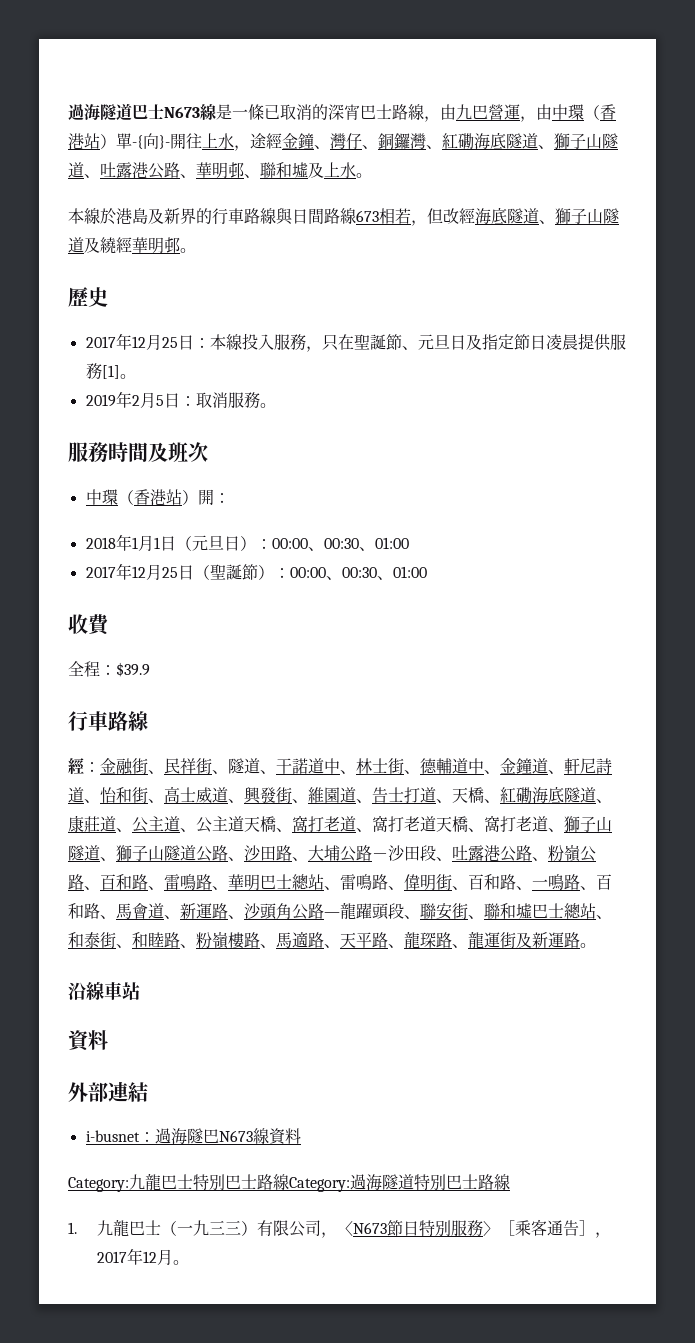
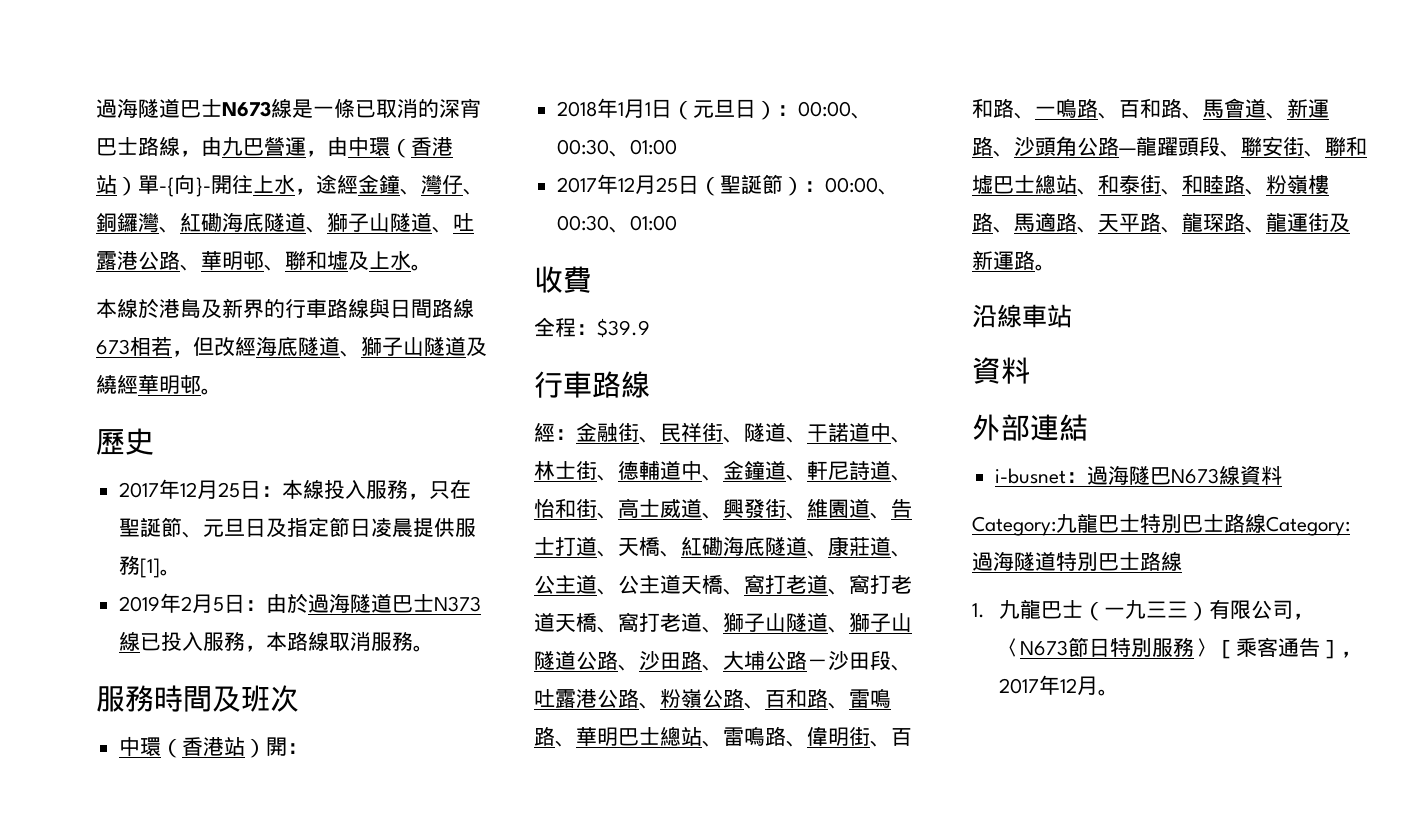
- 2019年2月5日：取消服務。
+ 2019年2月5日：由於過海隧道巴士N373線已投入服務，本路線取消服務。

